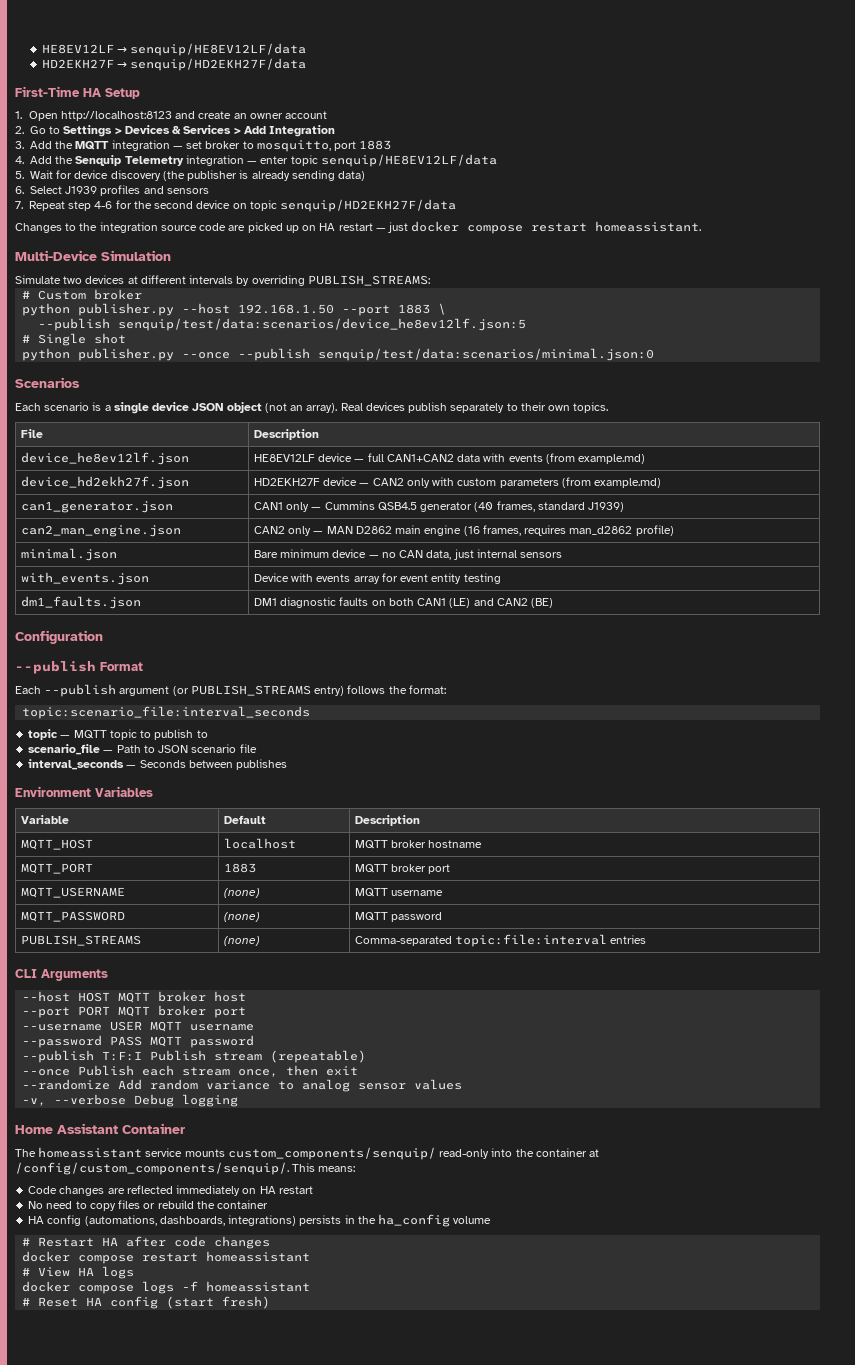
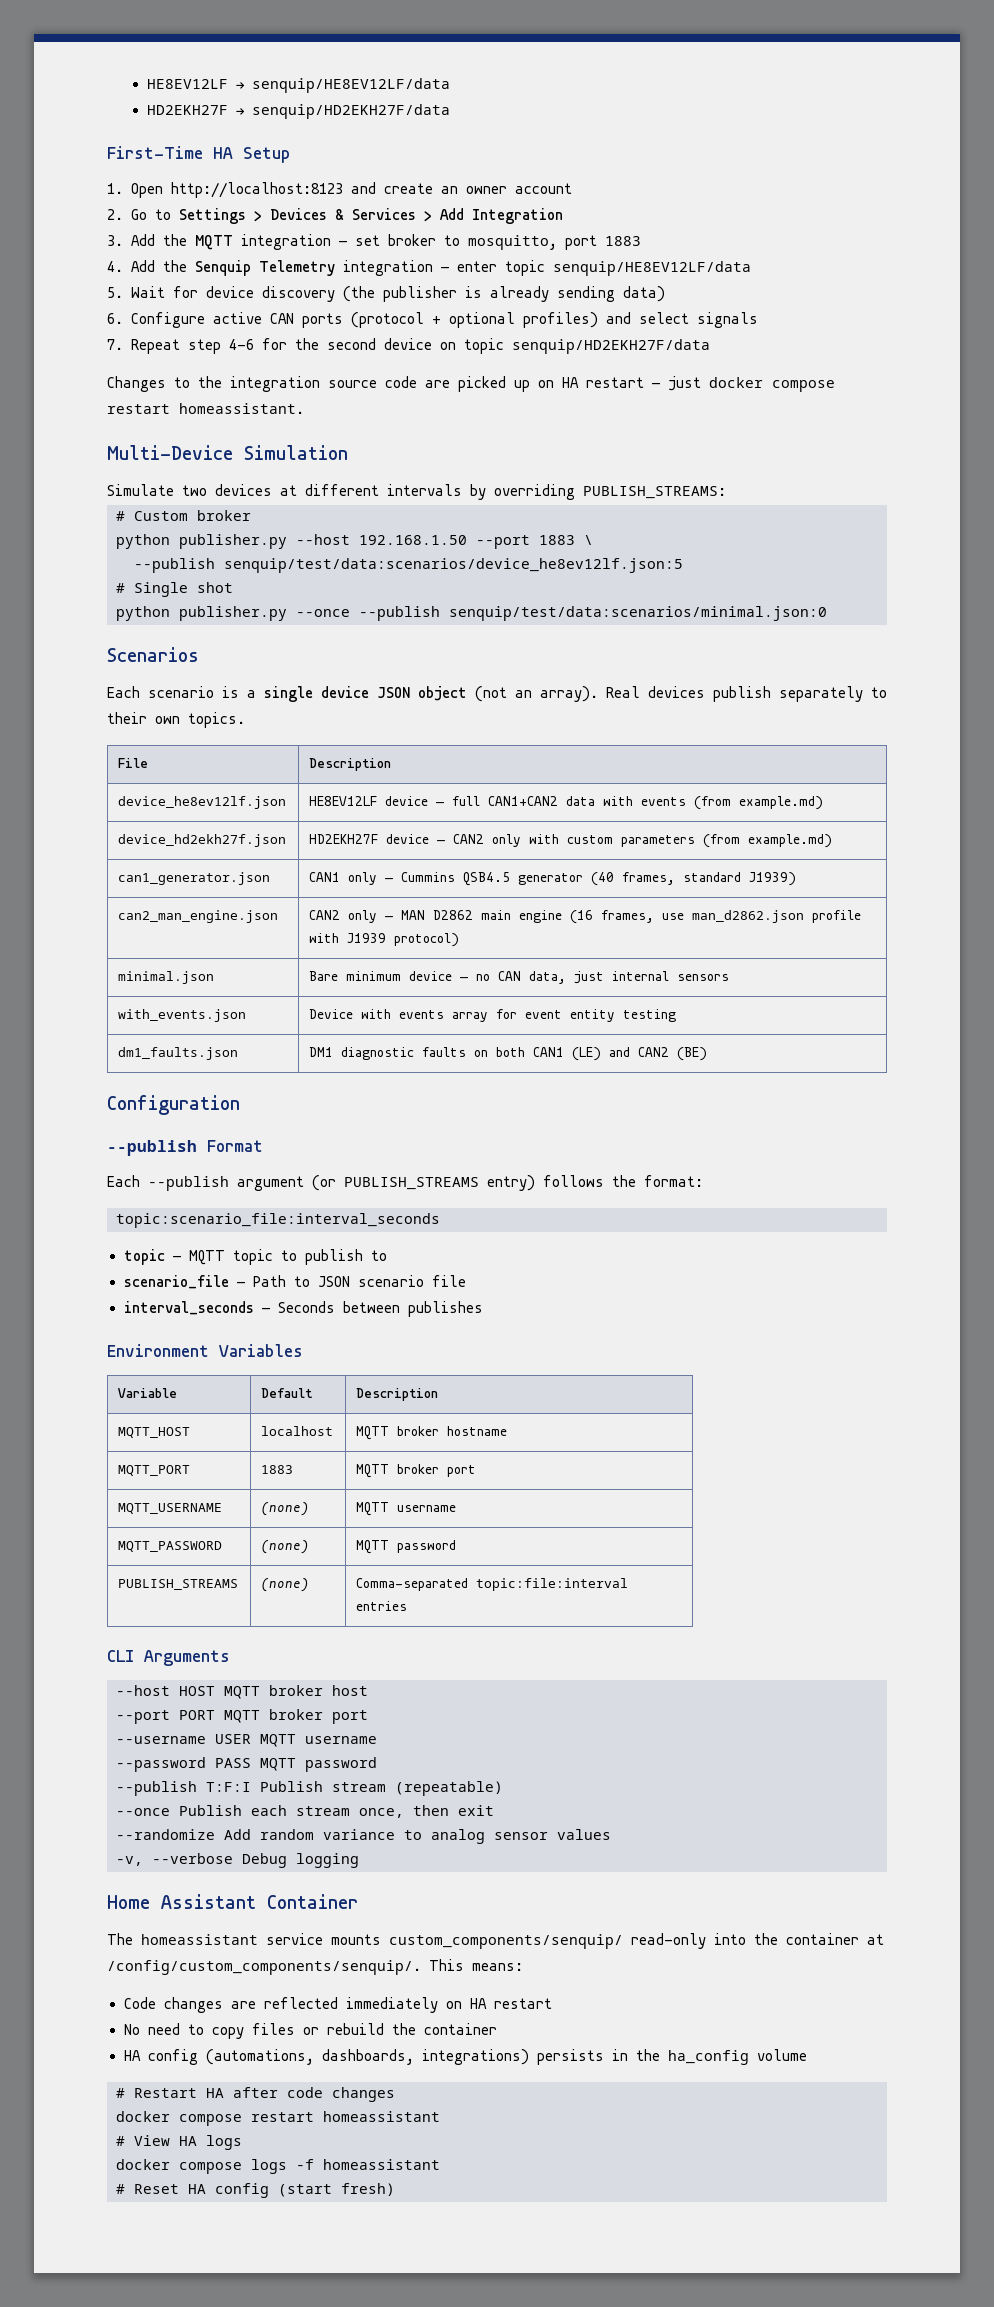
- 6. Select J1939 profiles and sensors
+ 6. Configure active CAN ports (protocol + optional profiles) and select signals
- can2_man_engine.json | CAN2 only — MAN D2862 main engine (16 frames, requires man_d2862 profile)
+ can2_man_engine.json | CAN2 only — MAN D2862 main engine (16 frames, use man_d2862.json profile with J1939 protocol)

